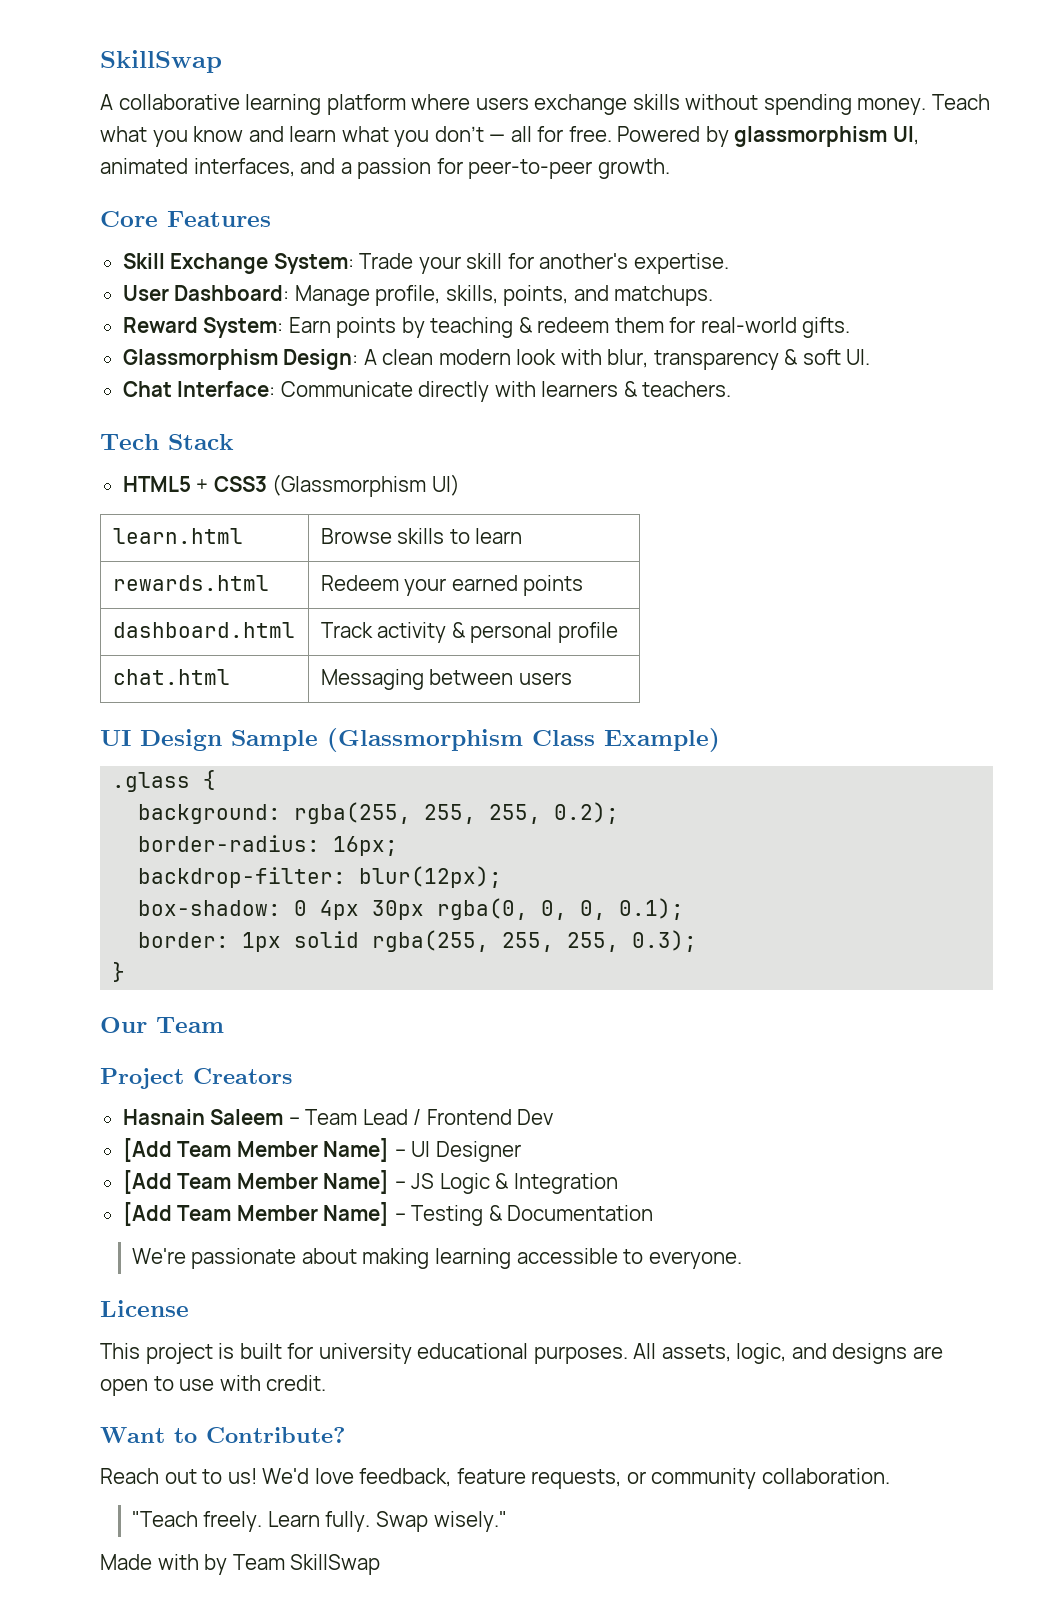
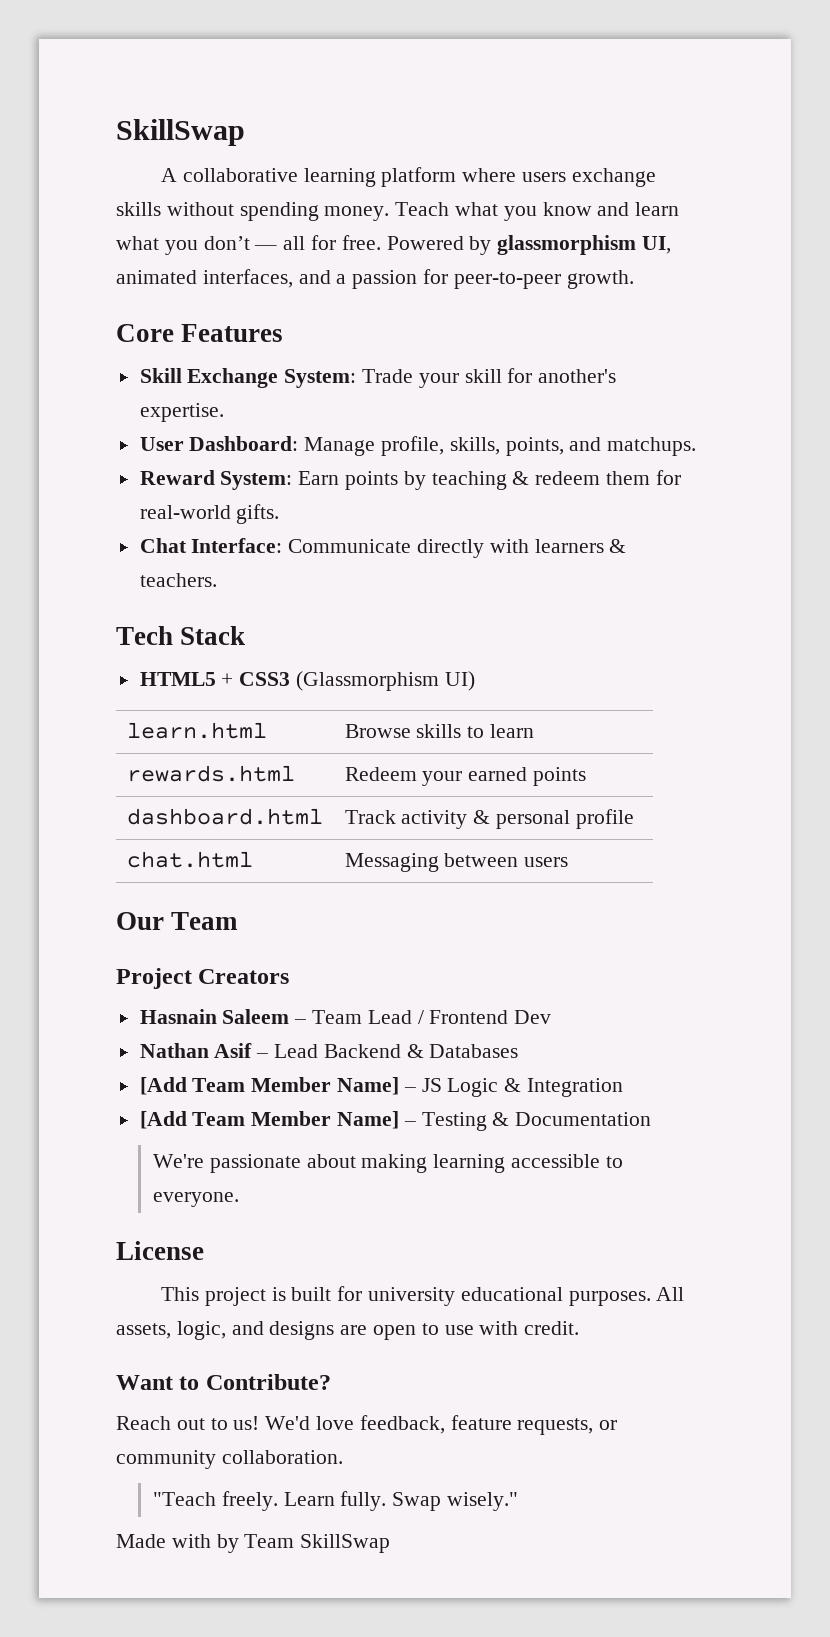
- Glassmorphism Design: A clean modern look with blur, transparency & soft UI.
- UI Design Sample (Glassmorphism Class Example)
- .glass {
- background: rgba(255, 255, 255, 0.2);
- border-radius: 16px;
- backdrop-filter: blur(12px);
- box-shadow: 0 4px 30px rgba(0, 0, 0, 0.1);
- border: 1px solid rgba(255, 255, 255, 0.3);
- }
- [Add Team Member Name] – UI Designer
+ Nathan Asif – Lead Backend & Databases

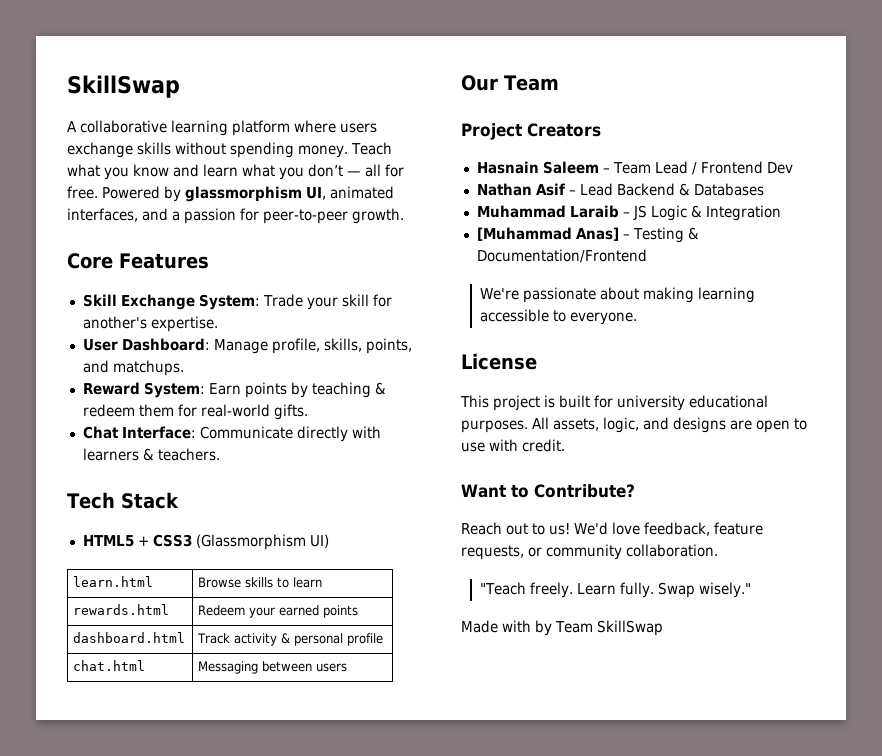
- [Add Team Member Name] – JS Logic & Integration
+ Muhammad Laraib – JS Logic & Integration
- [Add Team Member Name] – Testing & Documentation
+ [Muhammad Anas] – Testing & Documentation/Frontend

